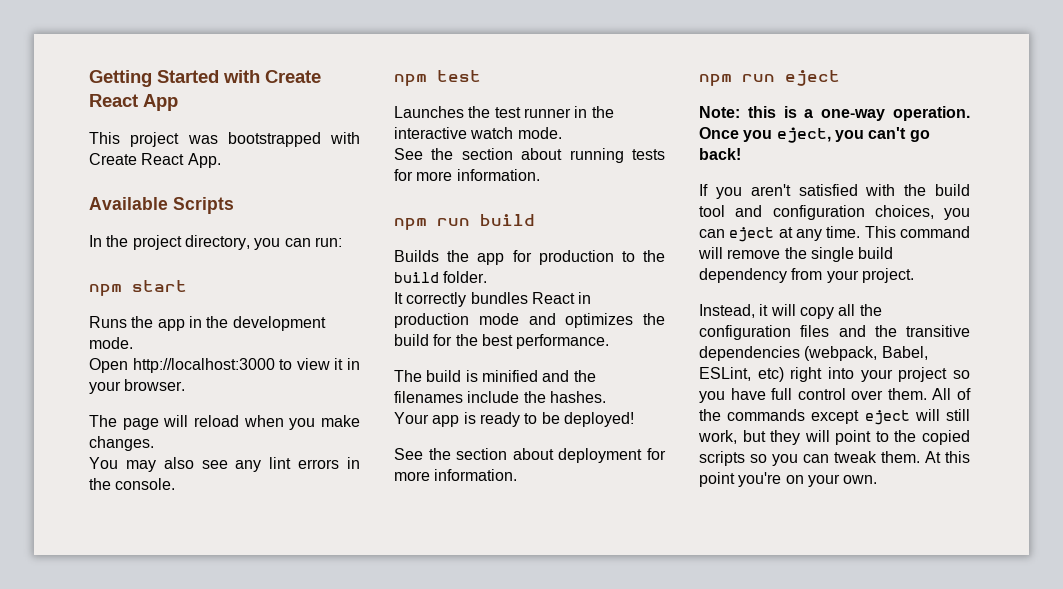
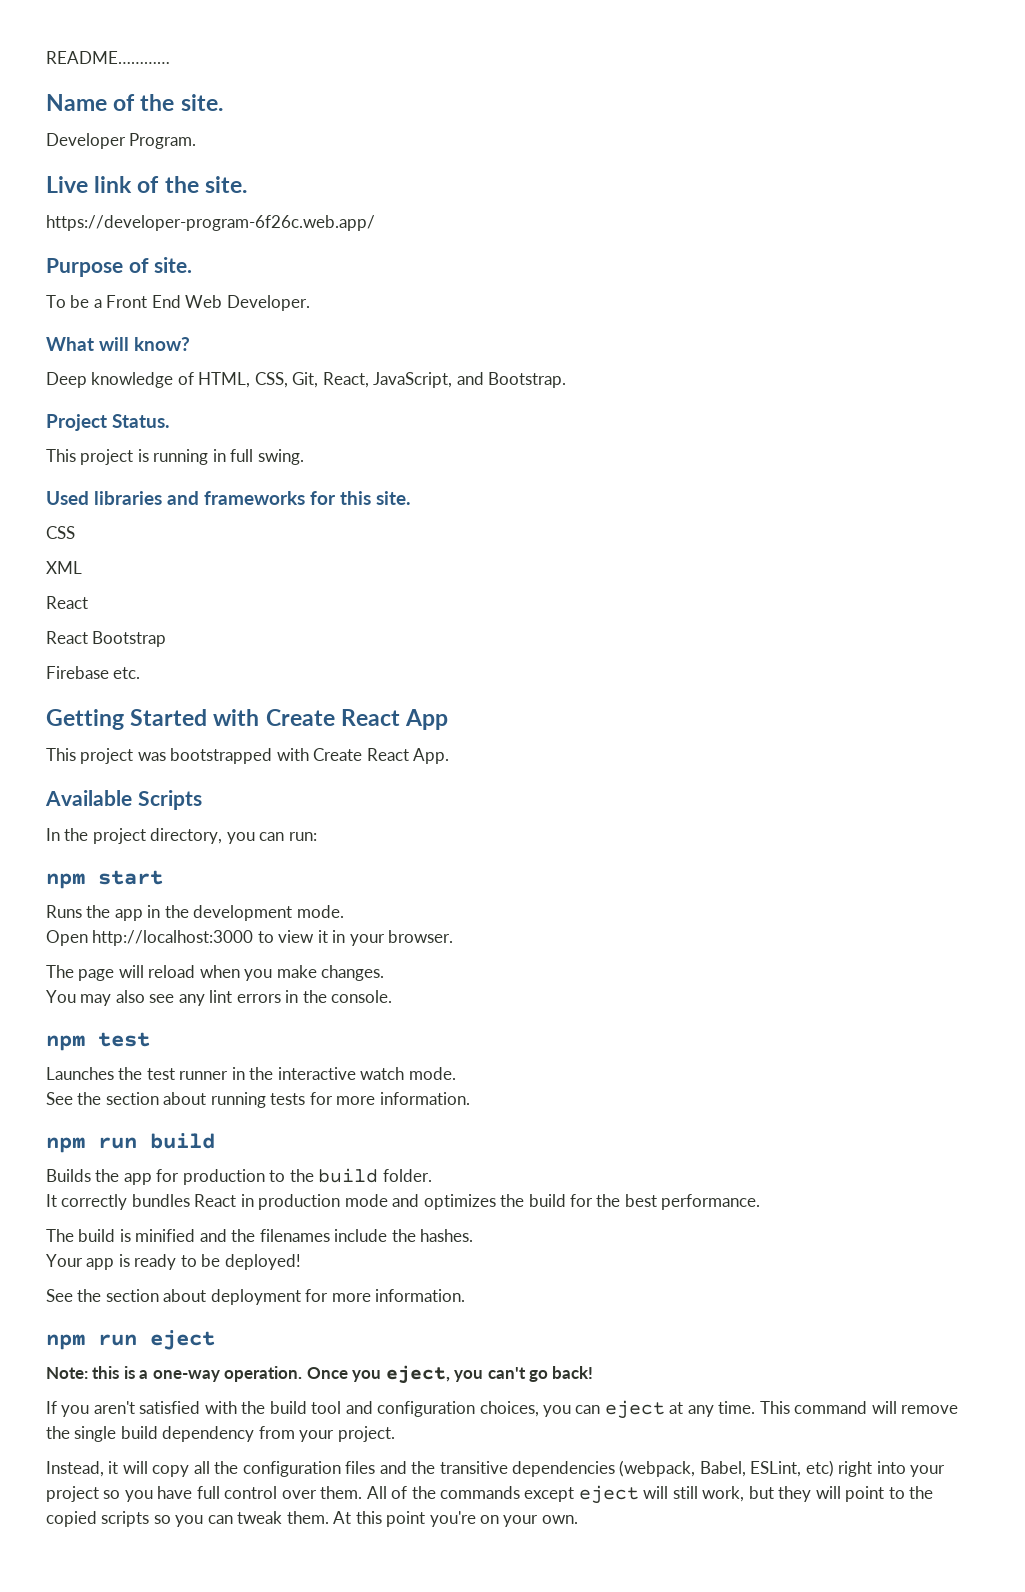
+ README…………
+ Name of the site.
+ Developer Program.
+ Live link of the site.
+ https://developer-program-6f26c.web.app/
+ Purpose of site.
+ To be a Front End Web Developer.
+ What will know?
+ Deep knowledge of HTML, CSS, Git, React, JavaScript, and Bootstrap.
+ Project Status.
+ This project is running in full swing.
+ Used libraries and frameworks for this site.
+ CSS
+ XML
+ React
+ React Bootstrap
+ Firebase etc.

